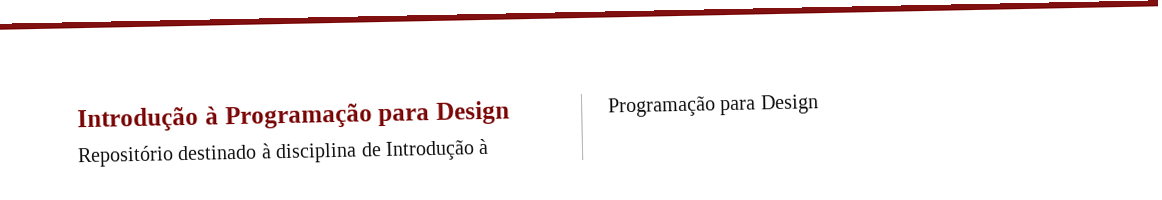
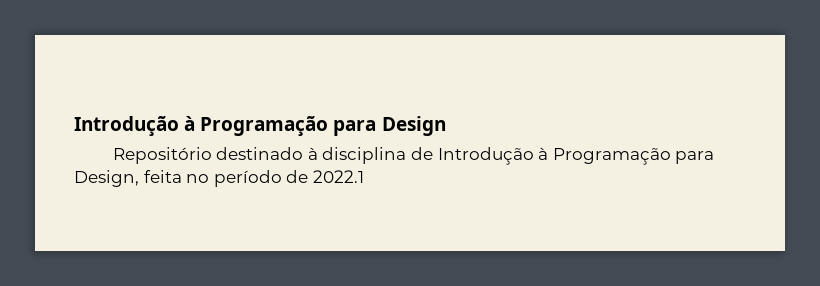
- Repositório destinado à disciplina de Introdução à Programação para Design
+ Repositório destinado à disciplina de Introdução à Programação para Design, feita no período de 2022.1

